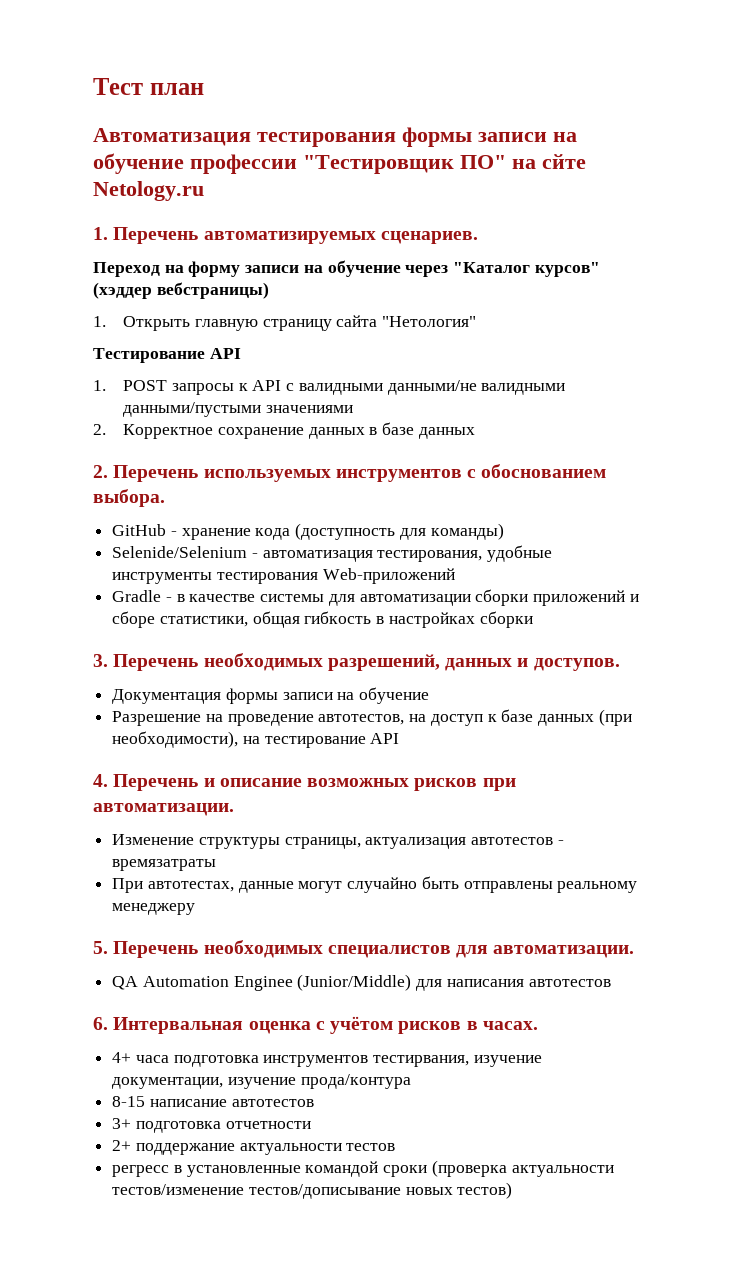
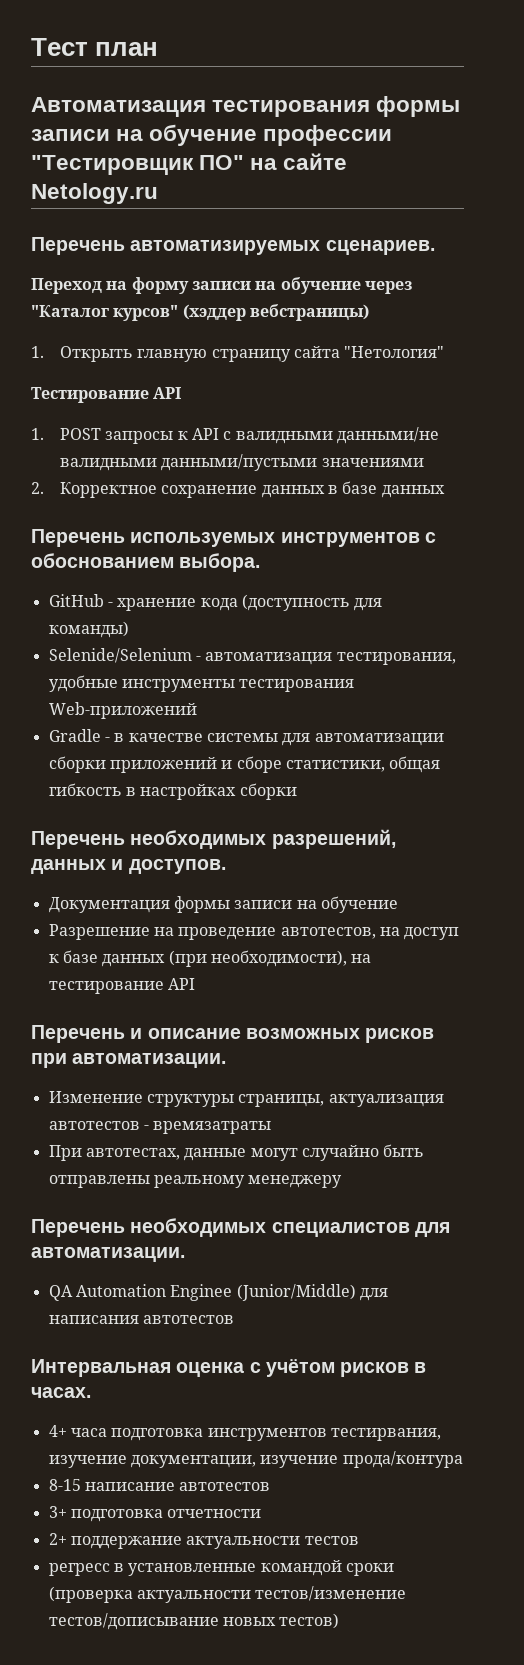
- Автоматизация тестирования формы записи на обучение профессии "Тестировщик ПО" на сйте Netology.ru
+ Автоматизация тестирования формы записи на обучение профессии "Тестировщик ПО" на сайте Netology.ru
- 1. Перечень автоматизируемых сценариев.
+ Перечень автоматизируемых сценариев.
- 2. Перечень используемых инструментов с обоснованием выбора.
+ Перечень используемых инструментов с обоснованием выбора.
- 3. Перечень необходимых разрешений, данных и доступов.
+ Перечень необходимых разрешений, данных и доступов.
- 4. Перечень и описание возможных рисков при автоматизации.
+ Перечень и описание возможных рисков при автоматизации.
- 5. Перечень необходимых специалистов для автоматизации.
+ Перечень необходимых специалистов для автоматизации.
- 6. Интервальная оценка с учётом рисков в часах.
+ Интервальная оценка с учётом рисков в часах.

